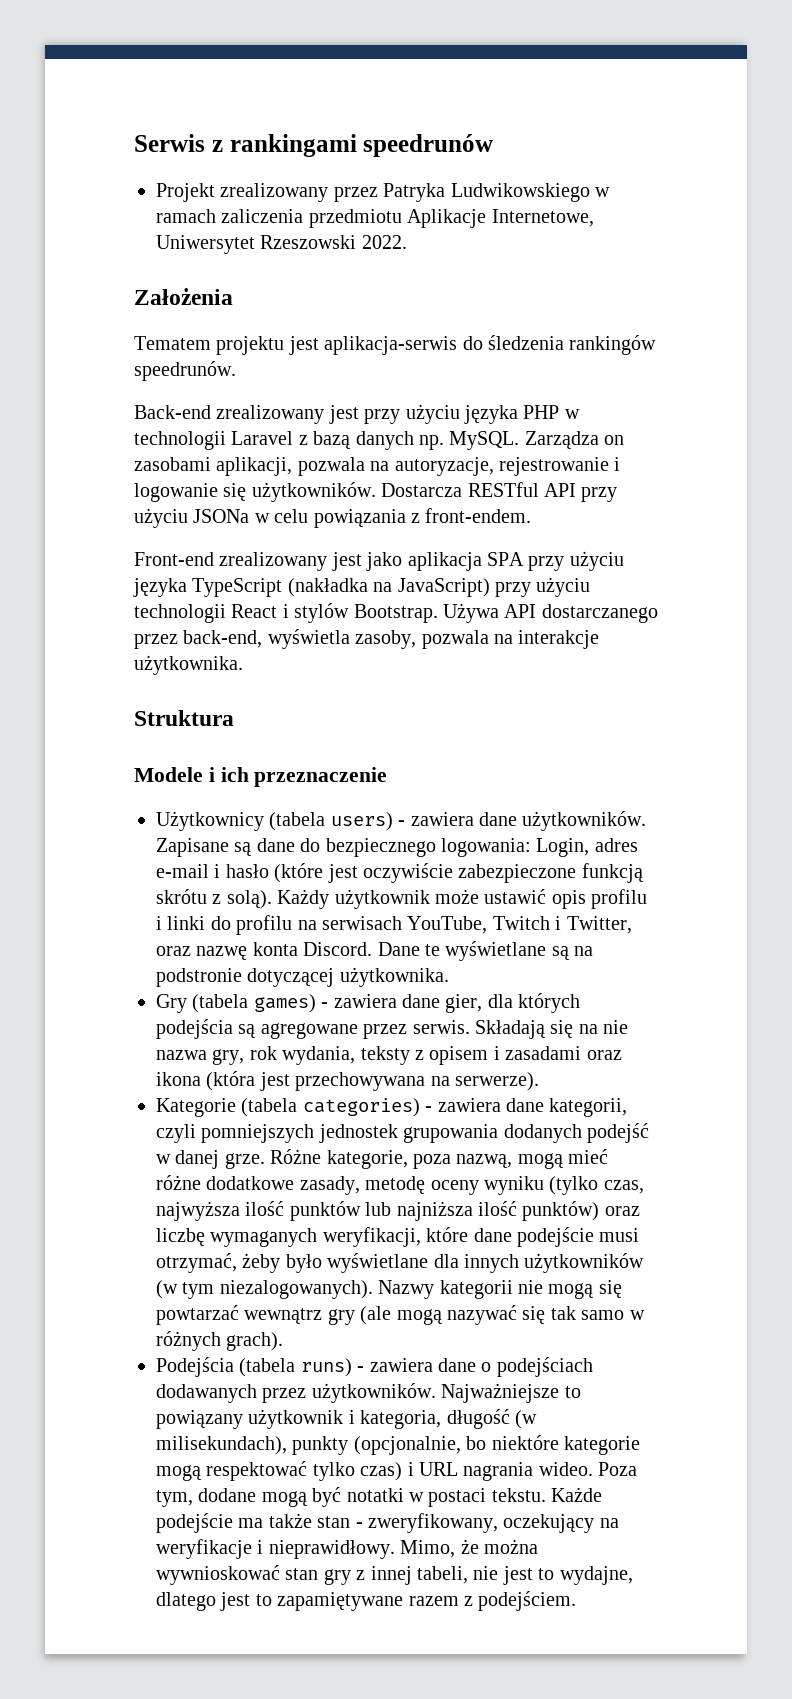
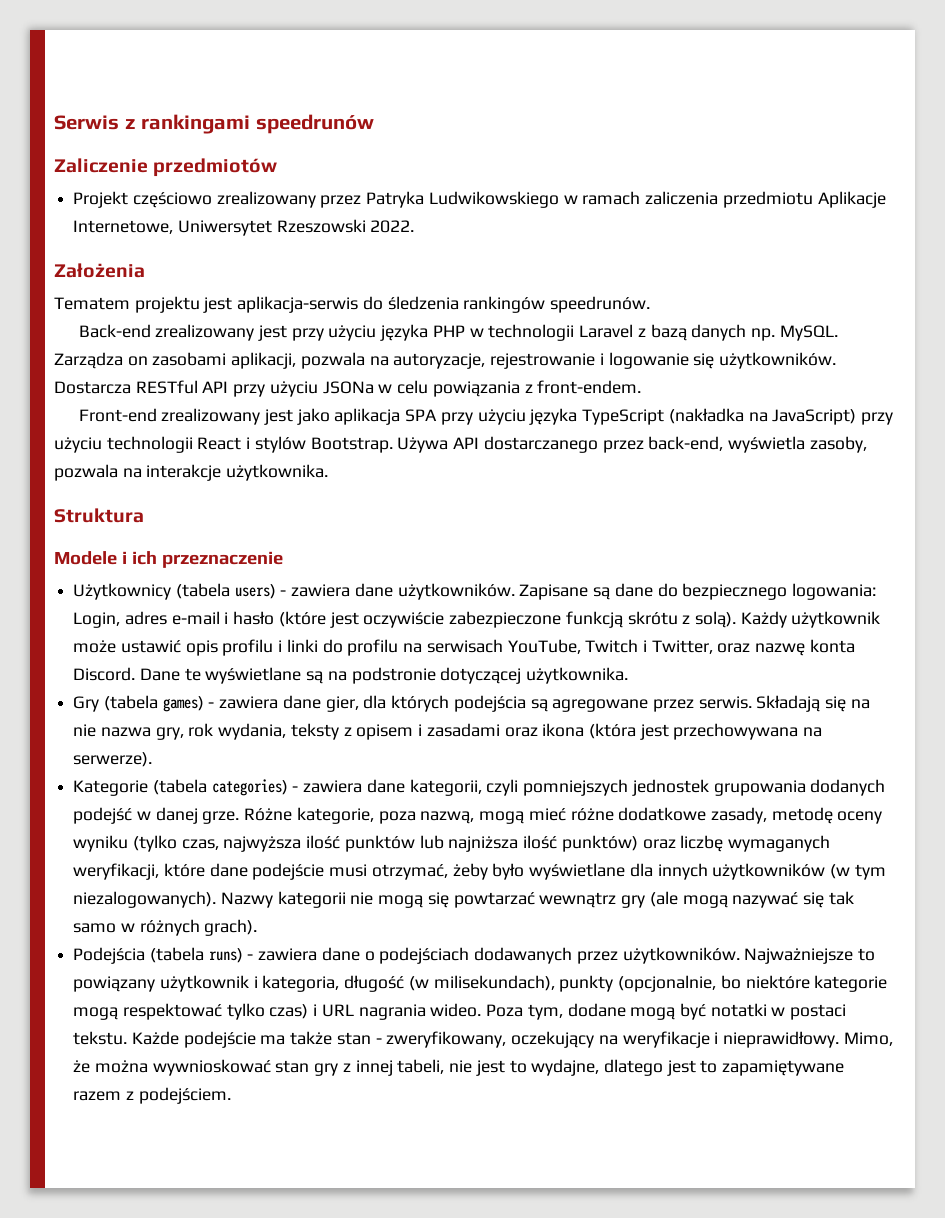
+ Zaliczenie przedmiotów
- Projekt zrealizowany przez Patryka Ludwikowskiego w ramach zaliczenia przedmiotu Aplikacje Internetowe, Uniwersytet Rzeszowski 2022.
+ Projekt częściowo zrealizowany przez Patryka Ludwikowskiego w ramach zaliczenia przedmiotu Aplikacje Internetowe, Uniwersytet Rzeszowski 2022.

